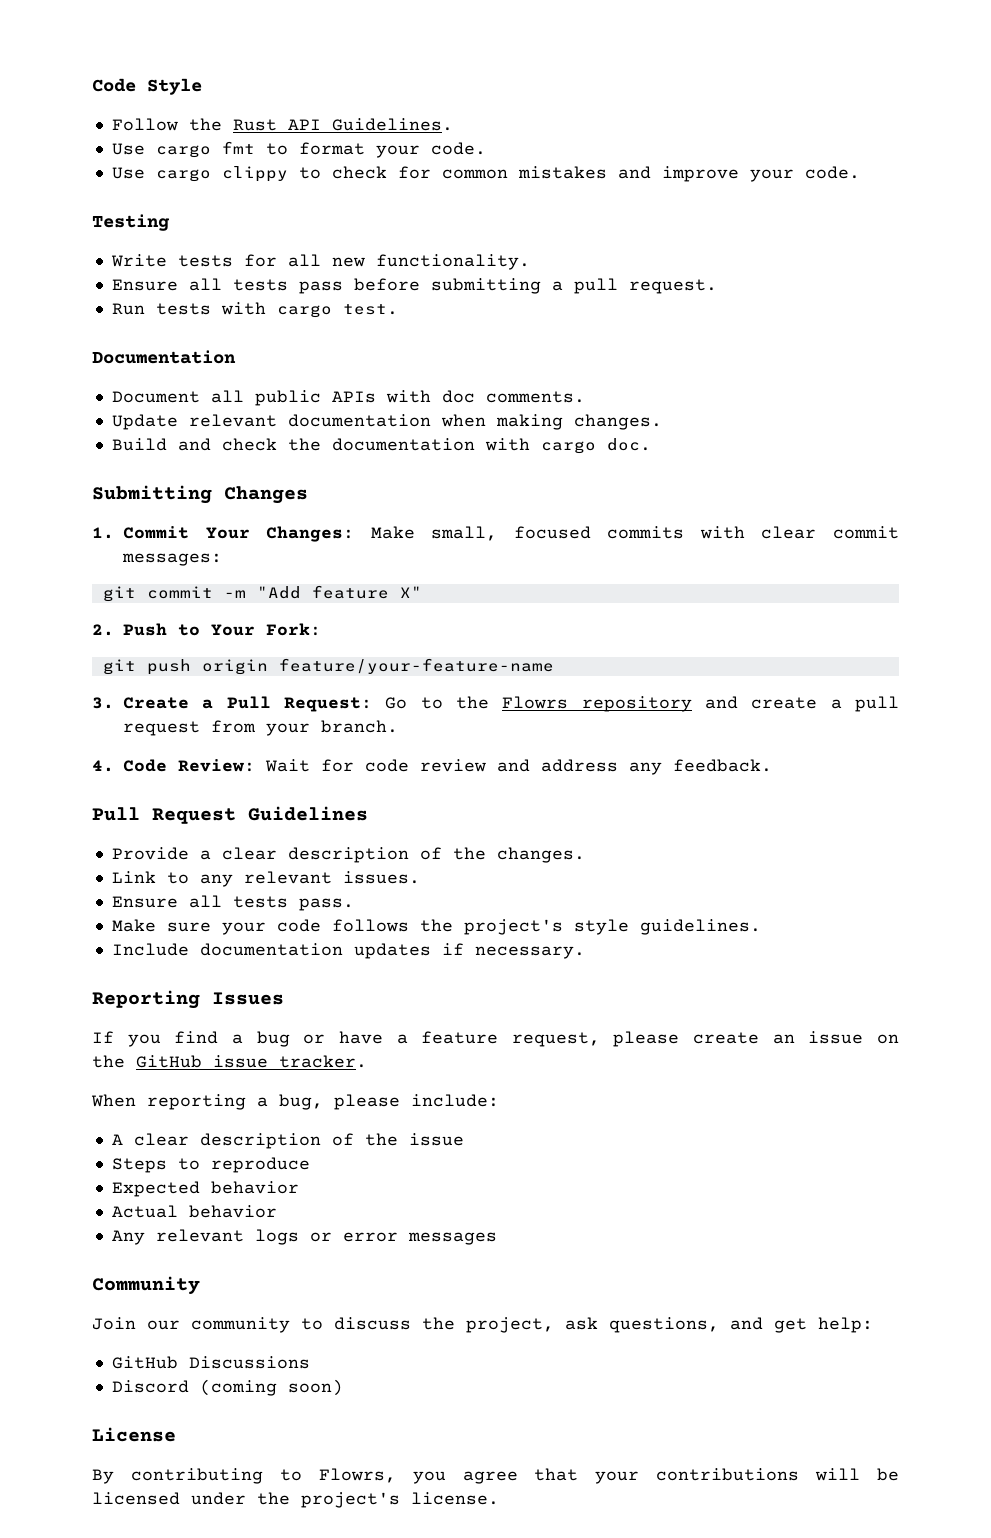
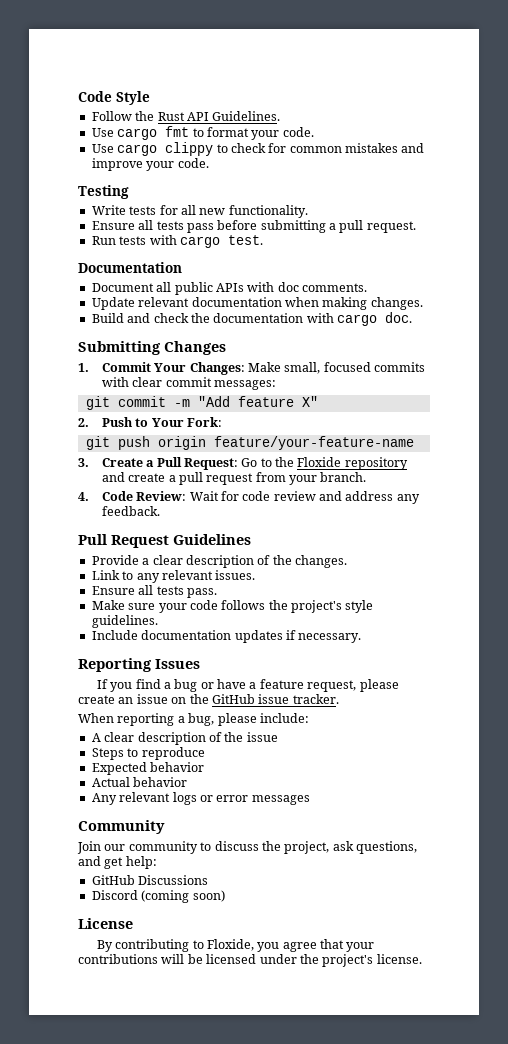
- 3. Create a Pull Request: Go to the Flowrs repository and create a pull request from your branch.
+ 3. Create a Pull Request: Go to the Floxide repository and create a pull request from your branch.
- By contributing to Flowrs, you agree that your contributions will be licensed under the project's license.
+ By contributing to Floxide, you agree that your contributions will be licensed under the project's license.

